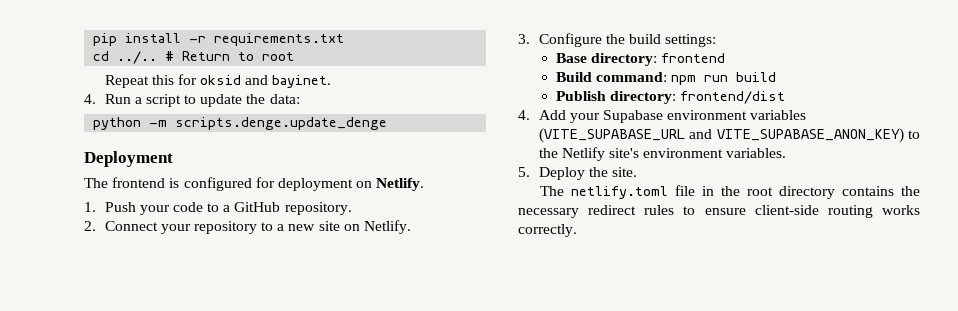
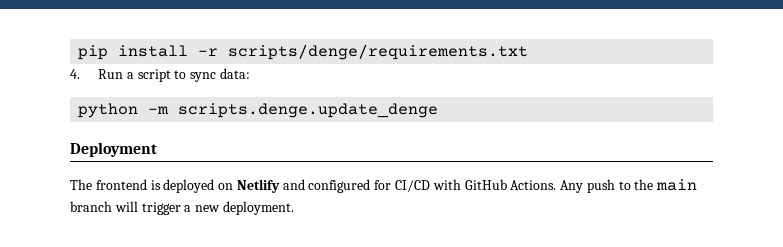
- pip install -r requirements.txt
- cd ../.. # Return to root
- Repeat this for oksid and bayinet.
+ pip install -r scripts/denge/requirements.txt
- 4. Run a script to update the data:
+ 4. Run a script to sync data:
- The frontend is configured for deployment on Netlify.
- 1. Push your code to a GitHub repository.
- 2. Connect your repository to a new site on Netlify.
- 3. Configure the build settings:
- Base directory: frontend
- Build command: npm run build
- Publish directory: frontend/dist
- 4. Add your Supabase environment variables (VITE_SUPABASE_URL and VITE_SUPABASE_ANON_KEY) to the Netlify site's environment variables.
- 5. Deploy the site.
- The netlify.toml file in the root directory contains the necessary redirect rules to ensure client-side routing works correctly.
+ The frontend is deployed on Netlify and configured for CI/CD with GitHub Actions. Any push to the main branch will trigger a new deployment.

